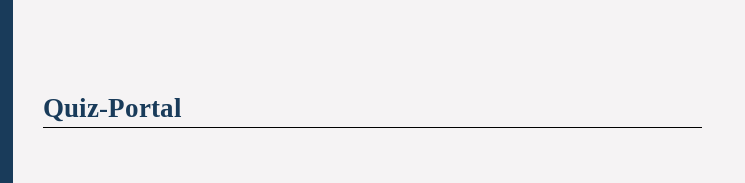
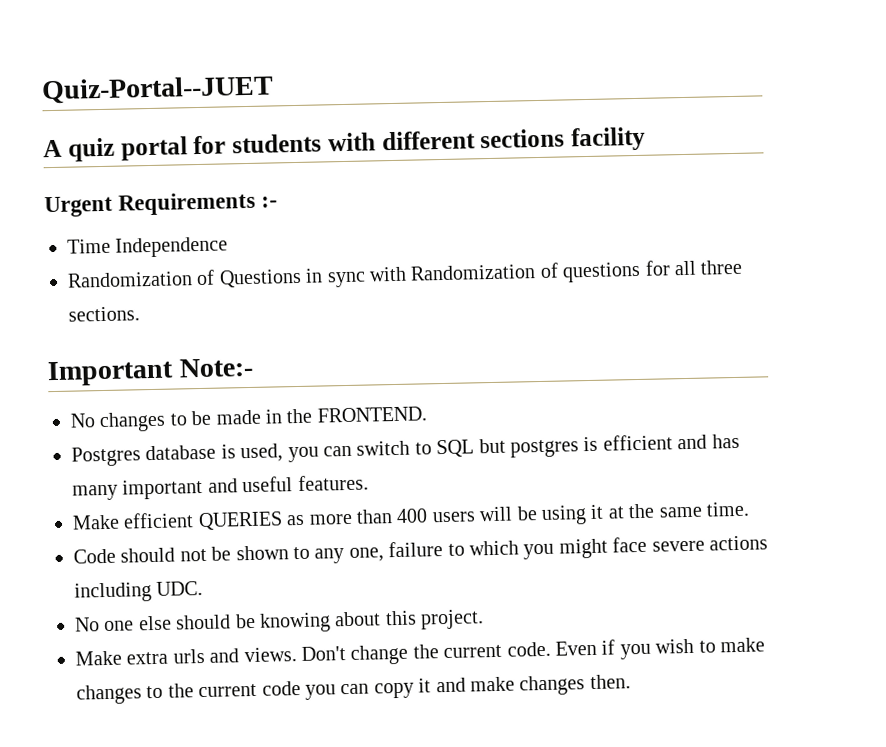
- Quiz-Portal
+ Quiz-Portal--JUET
+ A quiz portal for students with different sections facility
+ Urgent Requirements :-
+ Time Independence
+ Randomization of Questions in sync with Randomization of questions for all three sections.
+ Important Note:-
+ No changes to be made in the FRONTEND.
+ Postgres database is used, you can switch to SQL but postgres is efficient and has many important and useful features.
+ Make efficient QUERIES as more than 400 users will be using it at the same time.
+ Code should not be shown to any one, failure to which you might face severe actions including UDC.
+ No one else should be knowing about this project.
+ Make extra urls and views. Don't change the current code. Even if you wish to make changes to the current code you can copy it and make changes then.

